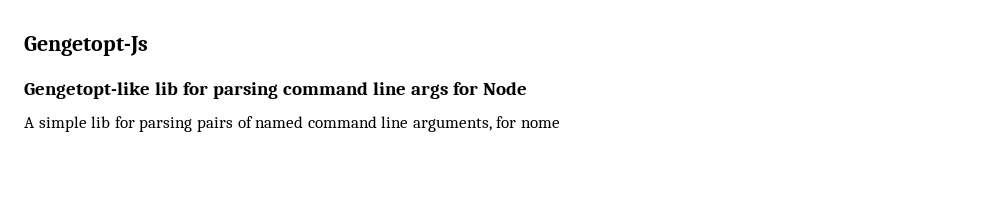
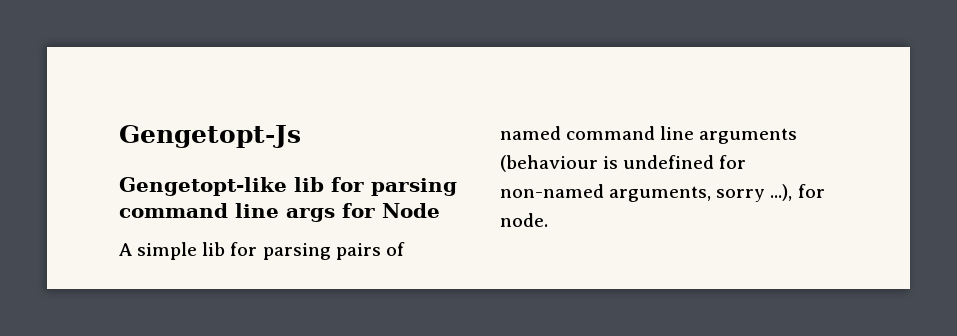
- A simple lib for parsing pairs of named command line arguments, for nome
+ A simple lib for parsing pairs of named command line arguments (behaviour is undefined for non-named arguments, sorry ...), for node.

